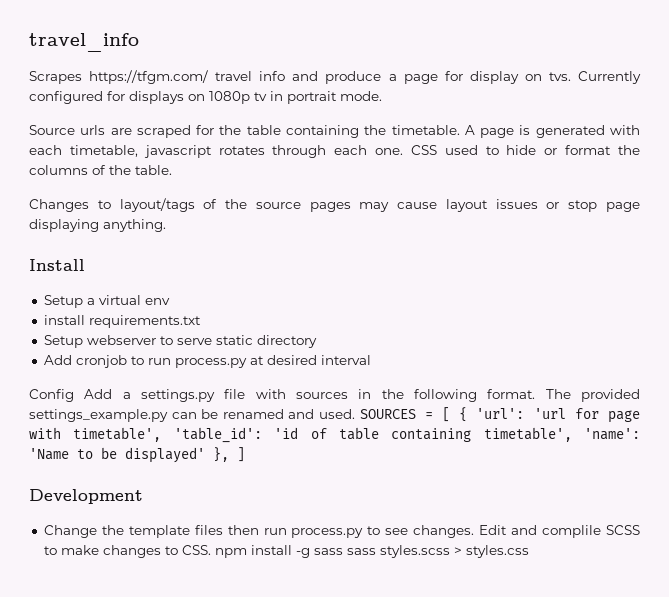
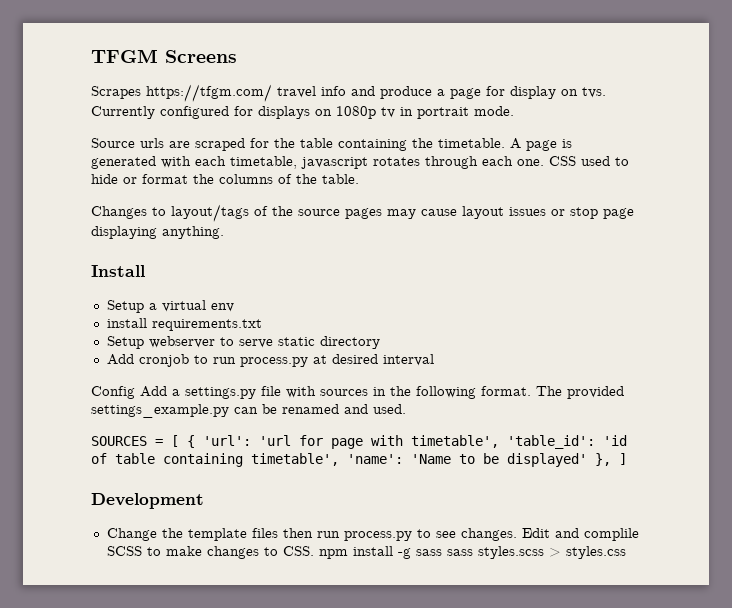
- travel_info
+ TFGM Screens
- The provided settings_example.py can be renamed and used. SOURCES = [ { 'url': 'url for page with timetable', 'table_id': 'id of table containing timetable', 'name': 'Name to be displayed' }, ]
+ The provided settings_example.py can be renamed and used.
+ SOURCES = [ { 'url': 'url for page with timetable', 'table_id': 'id of table containing timetable', 'name': 'Name to be displayed' }, ]

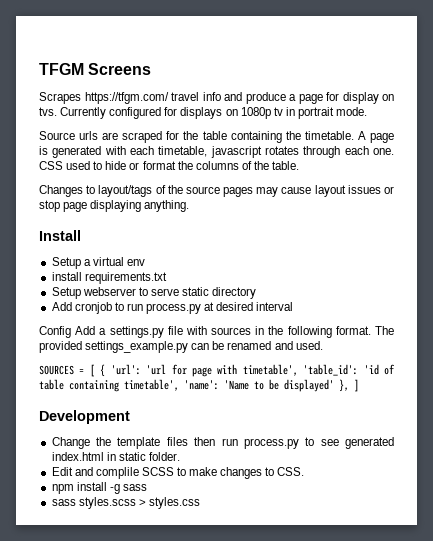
- Change the template files then run process.py to see changes. Edit and complile SCSS to make changes to CSS. npm install -g sass sass styles.scss > styles.css
+ Change the template files then run process.py to see generated index.html in static folder.
+ Edit and complile SCSS to make changes to CSS.
+ npm install -g sass
+ sass styles.scss > styles.css

